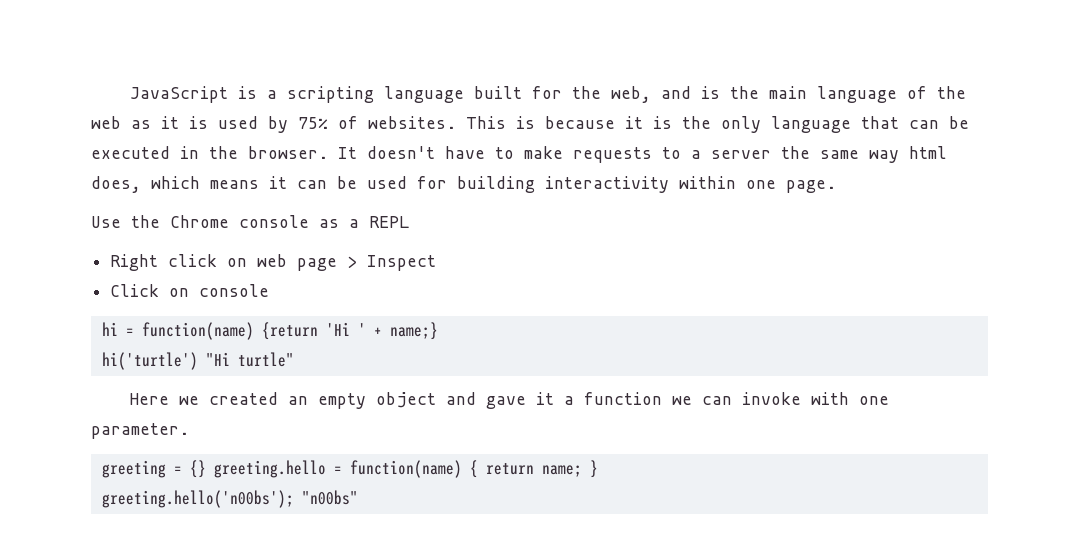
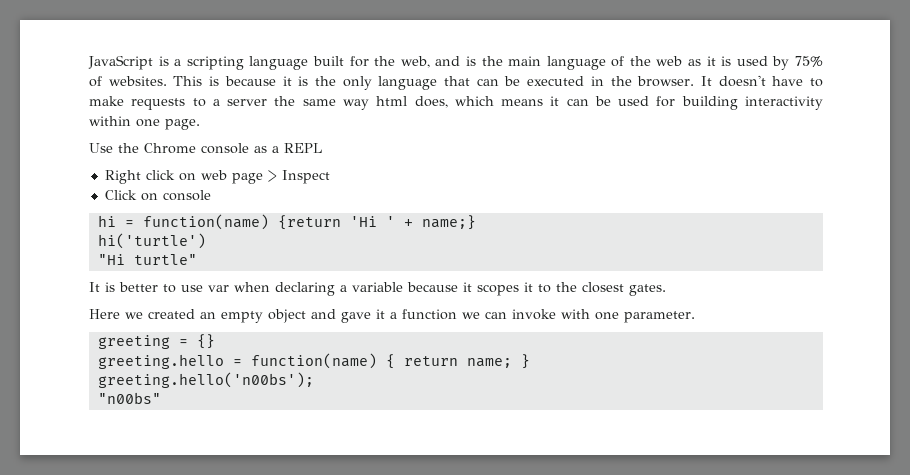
- hi('turtle') "Hi turtle"
+ hi('turtle')
+ "Hi turtle"
+ It is better to use var when declaring a variable because it scopes it to the closest gates.
- greeting = {} greeting.hello = function(name) { return name; }
+ greeting = {}
+ greeting.hello = function(name) { return name; }
- greeting.hello('n00bs'); "n00bs"
+ greeting.hello('n00bs');
+ "n00bs"

